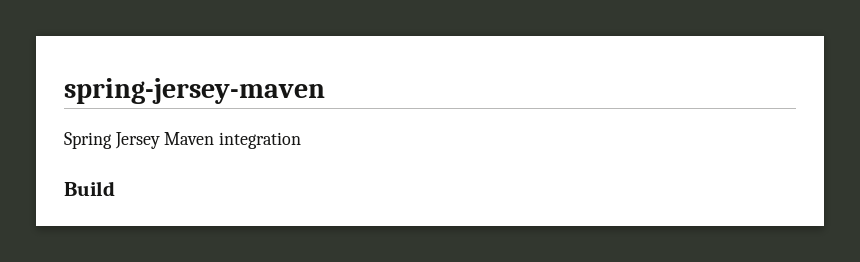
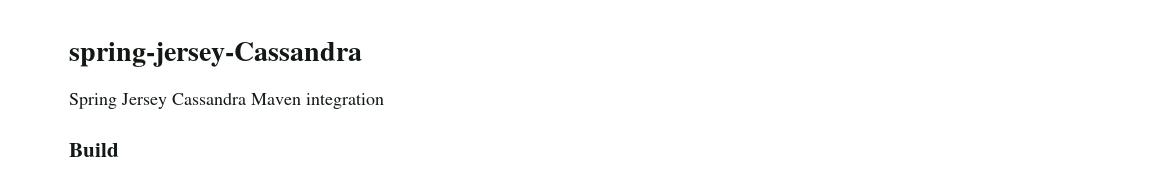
- spring-jersey-maven
+ spring-jersey-Cassandra
- Spring Jersey Maven integration
+ Spring Jersey Cassandra Maven integration

